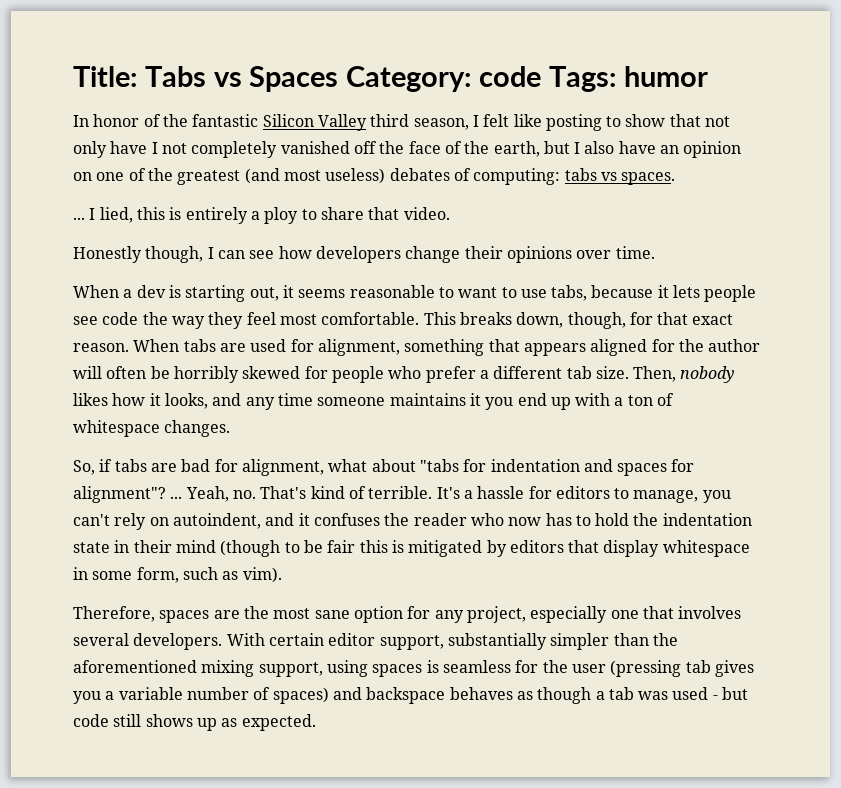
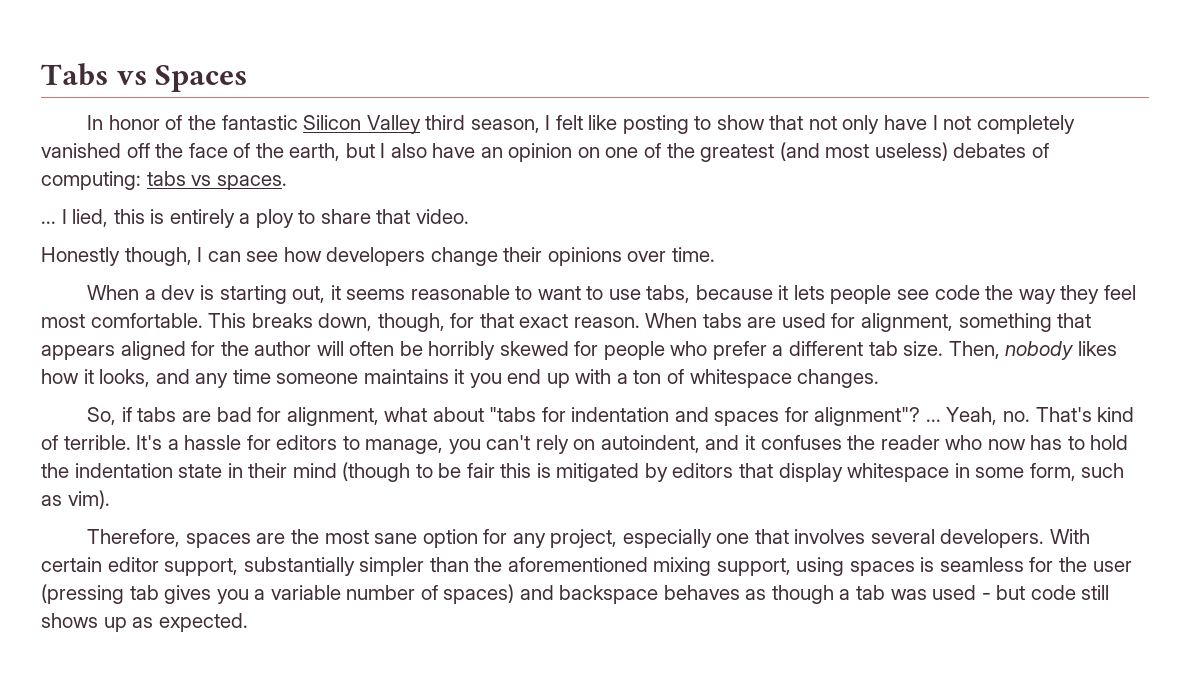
- Title: Tabs vs Spaces Category: code Tags: humor
+ Tabs vs Spaces

